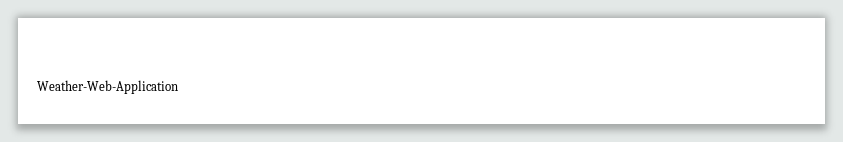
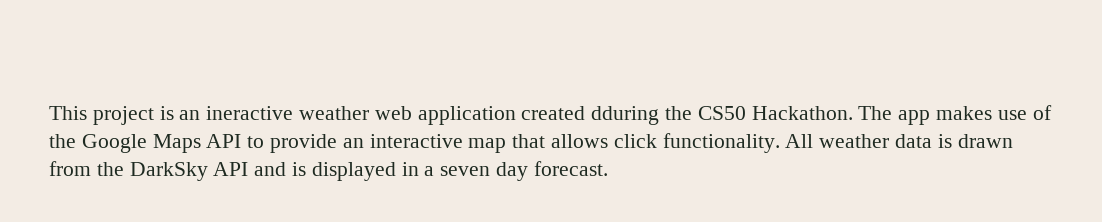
- Weather-Web-Application
+ This project is an ineractive weather web application created dduring the CS50 Hackathon. The app makes use of the Google Maps API to provide an interactive map that allows click functionality. All weather data is drawn from the DarkSky API and is displayed in a seven day forecast.

